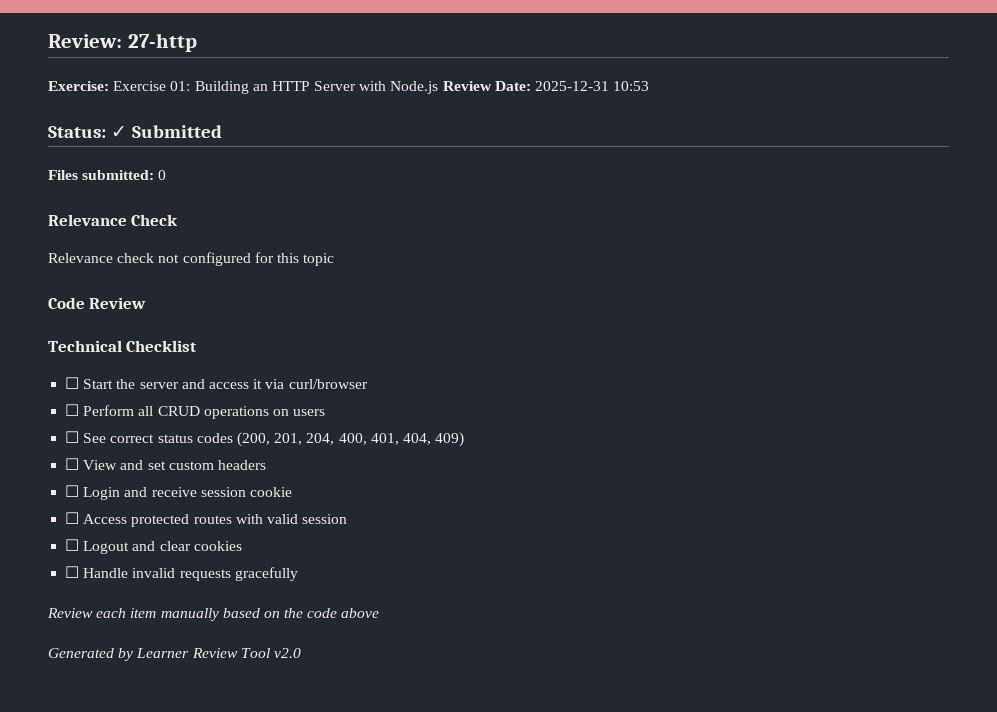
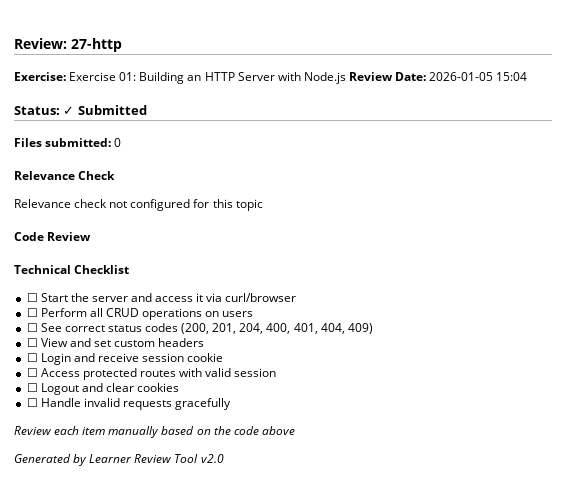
- Exercise: Exercise 01: Building an HTTP Server with Node.js Review Date: 2025-12-31 10:53
+ Exercise: Exercise 01: Building an HTTP Server with Node.js Review Date: 2026-01-05 15:04

